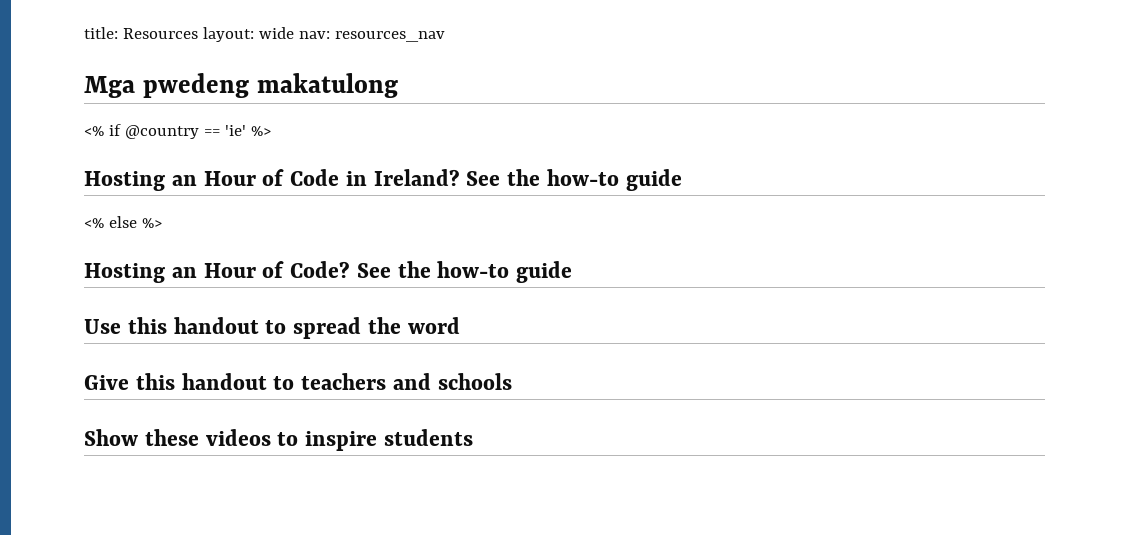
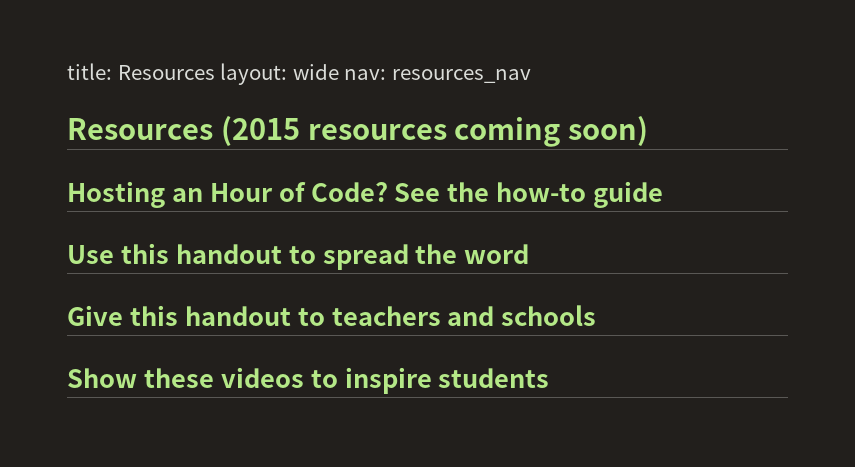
- Mga pwedeng makatulong
- <% if @country == 'ie' %>
- Hosting an Hour of Code in Ireland? See the how-to guide
- <% else %>
+ Resources (2015 resources coming soon)

